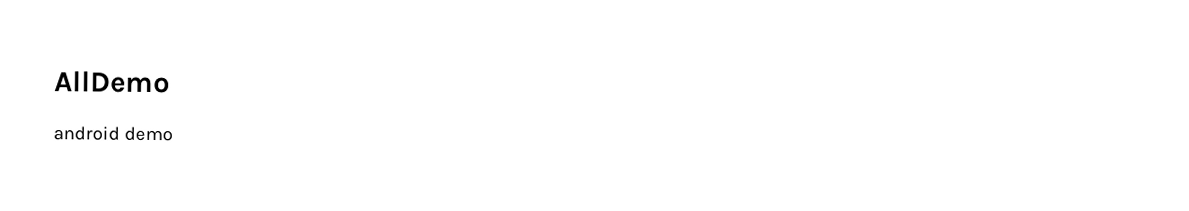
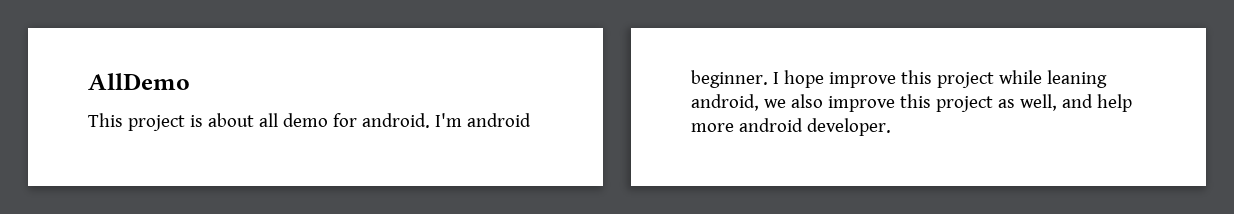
- android demo
+ This project is about all demo for android. I'm android beginner. I hope improve this project while leaning android, we also improve this project as well, and help more android developer.

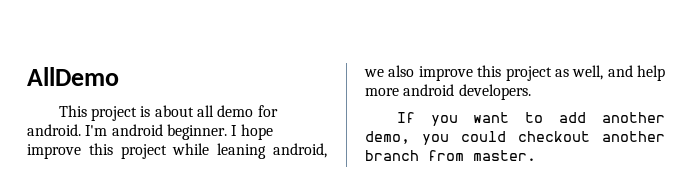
- I hope improve this project while leaning android, we also improve this project as well, and help more android developer.
+ I hope improve this project while leaning android, we also improve this project as well, and help more android developers.
+ If you want to add another demo, you could checkout another branch from master.

